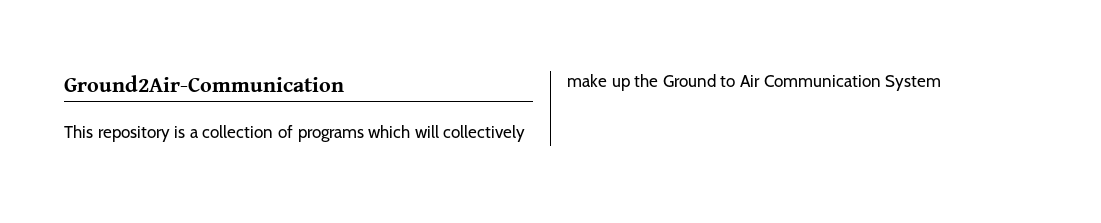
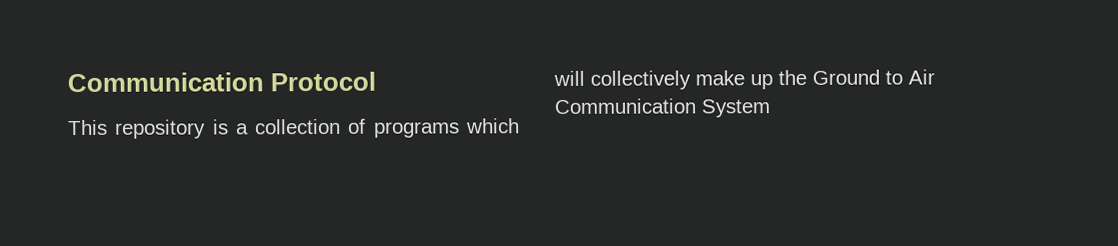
- Ground2Air-Communication
+ Communication Protocol

